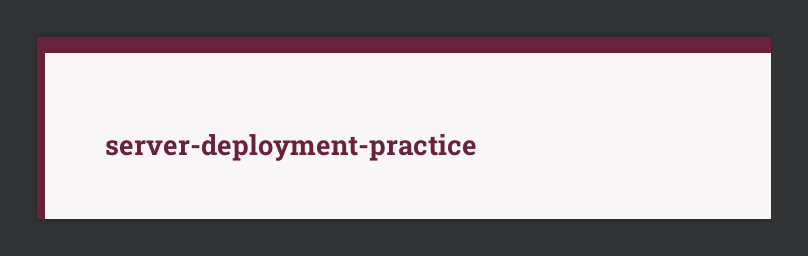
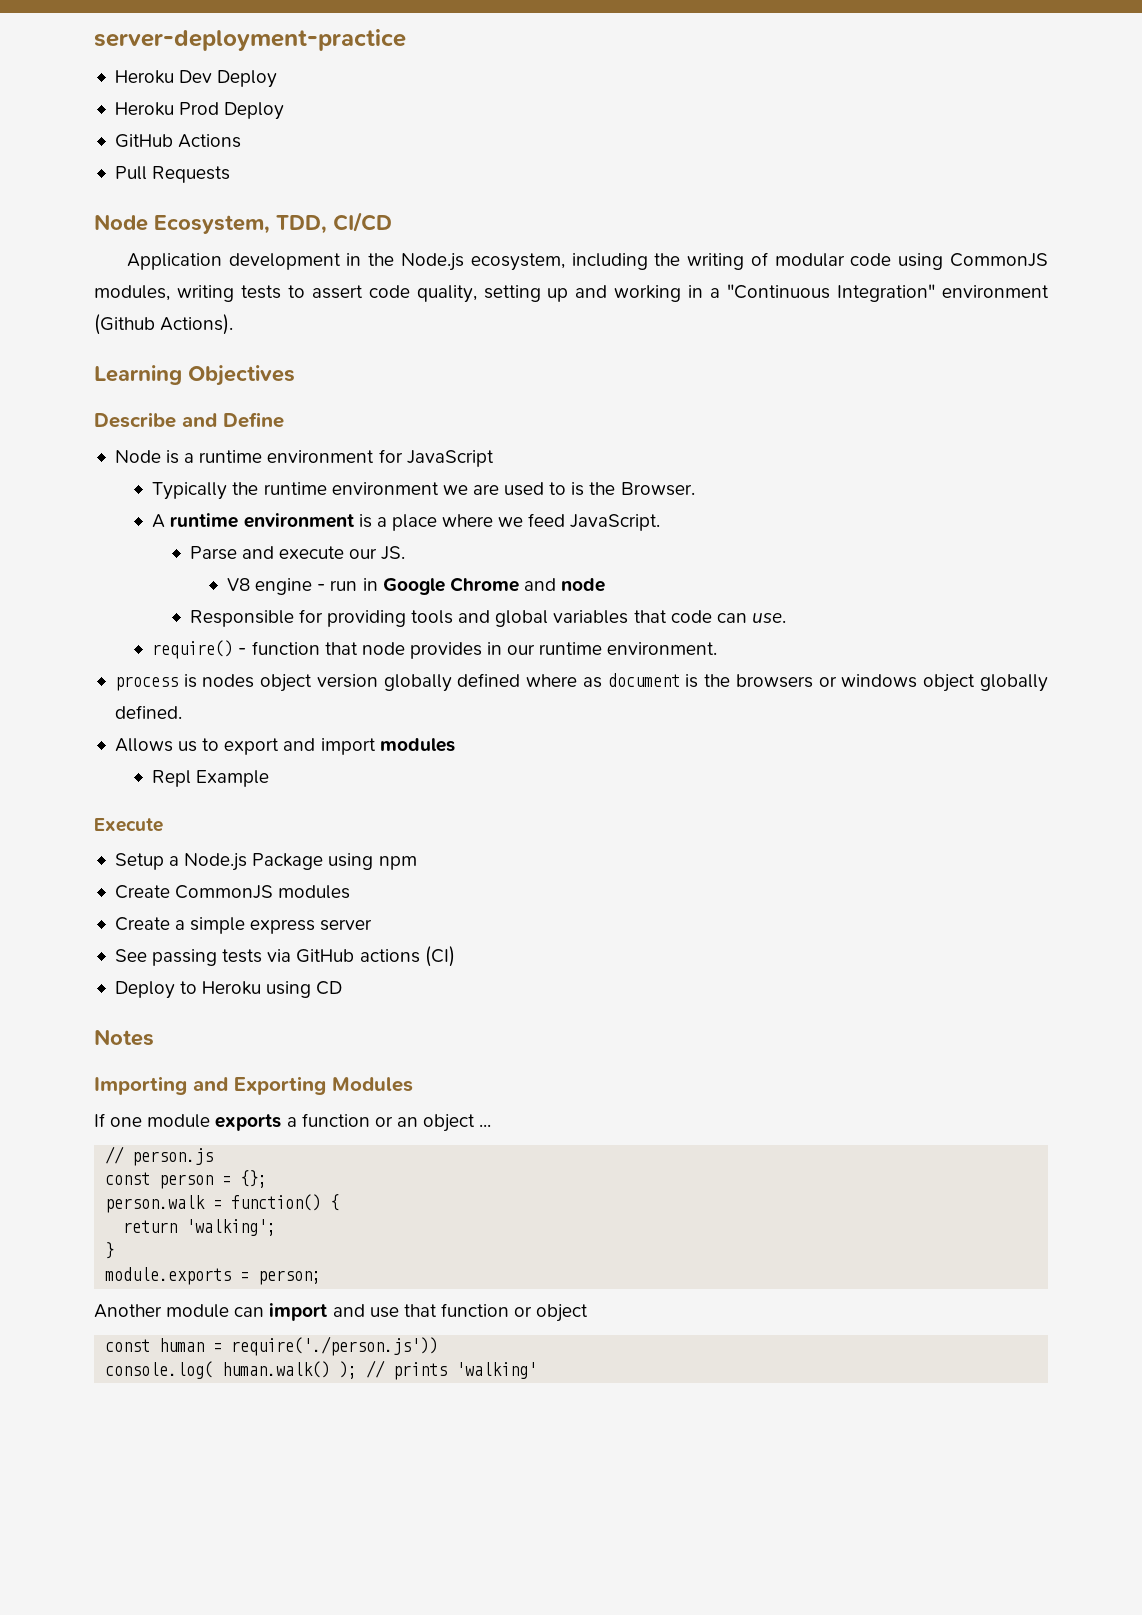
+ Heroku Dev Deploy
+ Heroku Prod Deploy
+ GitHub Actions
+ Pull Requests
+ Node Ecosystem, TDD, CI/CD
+ Application development in the Node.js ecosystem, including the writing of modular code using CommonJS modules, writing tests to assert code quality, setting up and working in a "Continuous Integration" environment (Github Actions).
+ Learning Objectives
+ Describe and Define
+ Node is a runtime environment for JavaScript
+ Typically the runtime environment we are used to is the Browser.
+ A runtime environment is a place where we feed JavaScript.
+ Parse and execute our JS.
+ V8 engine - run in Google Chrome and node
+ Responsible for providing tools and global variables that code can use.
+ require() - function that node provides in our runtime environment.
+ process is nodes object version globally defined where as document is the browsers or windows object globally defined.
+ Allows us to export and import modules
+ Repl Example
+ Execute
+ Setup a Node.js Package using npm
+ Create CommonJS modules
+ Create a simple express server
+ See passing tests via GitHub actions (CI)
+ Deploy to Heroku using CD
+ Notes
+ Importing and Exporting Modules
+ If one module exports a function or an object ...
+ // person.js
+ const person = {};
+ person.walk = function() {
+ return 'walking';
+ }
+ module.exports = person;
+ Another module can import and use that function or object
+ const human = require('./person.js'))
+ console.log( human.walk() ); // prints 'walking'

